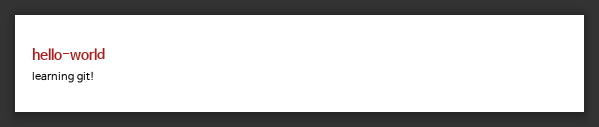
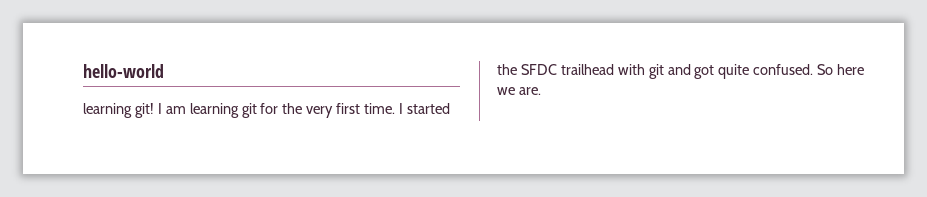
+ I am learning git for the very first time. I started the SFDC trailhead with git and got quite confused. So here we are.

